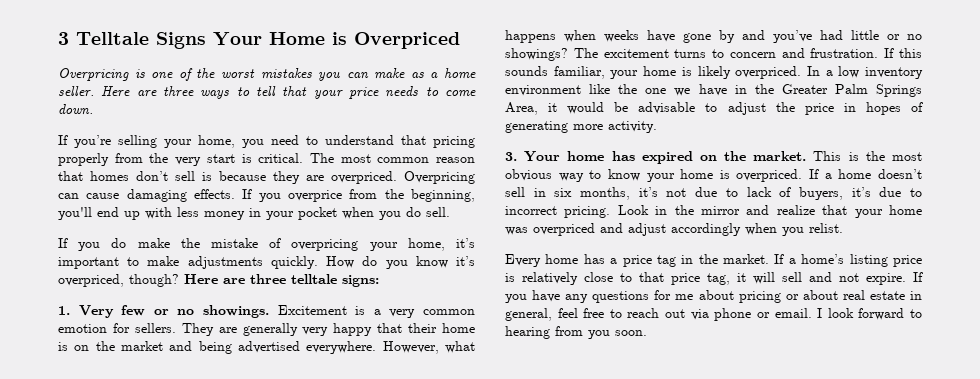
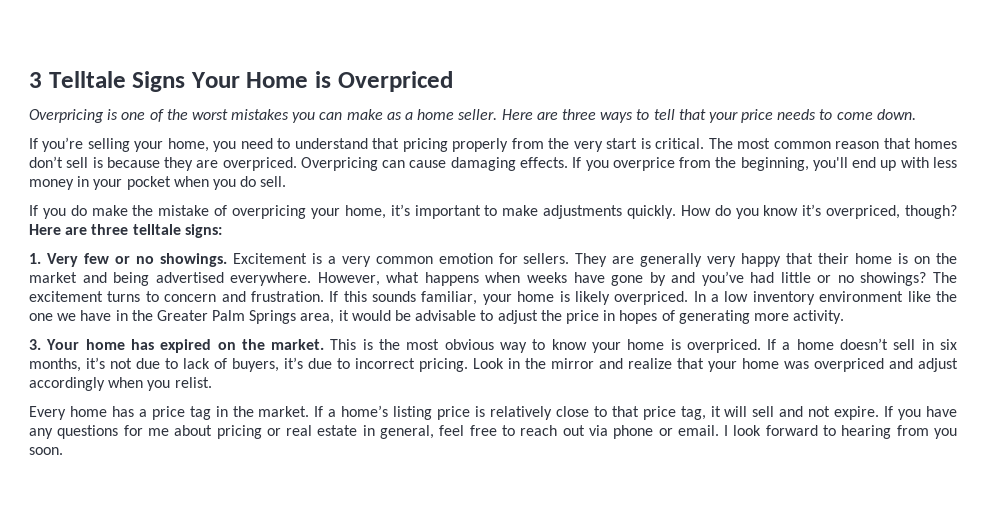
- In a low inventory environment like the one we have in the Greater Palm Springs Area, it would be advisable to adjust the price in hopes of generating more activity.
+ In a low inventory environment like the one we have in the Greater Palm Springs area, it would be advisable to adjust the price in hopes of generating more activity.
- If you have any questions for me about pricing or about real estate in general, feel free to reach out via phone or email.
+ If you have any questions for me about pricing or real estate in general, feel free to reach out via phone or email.

